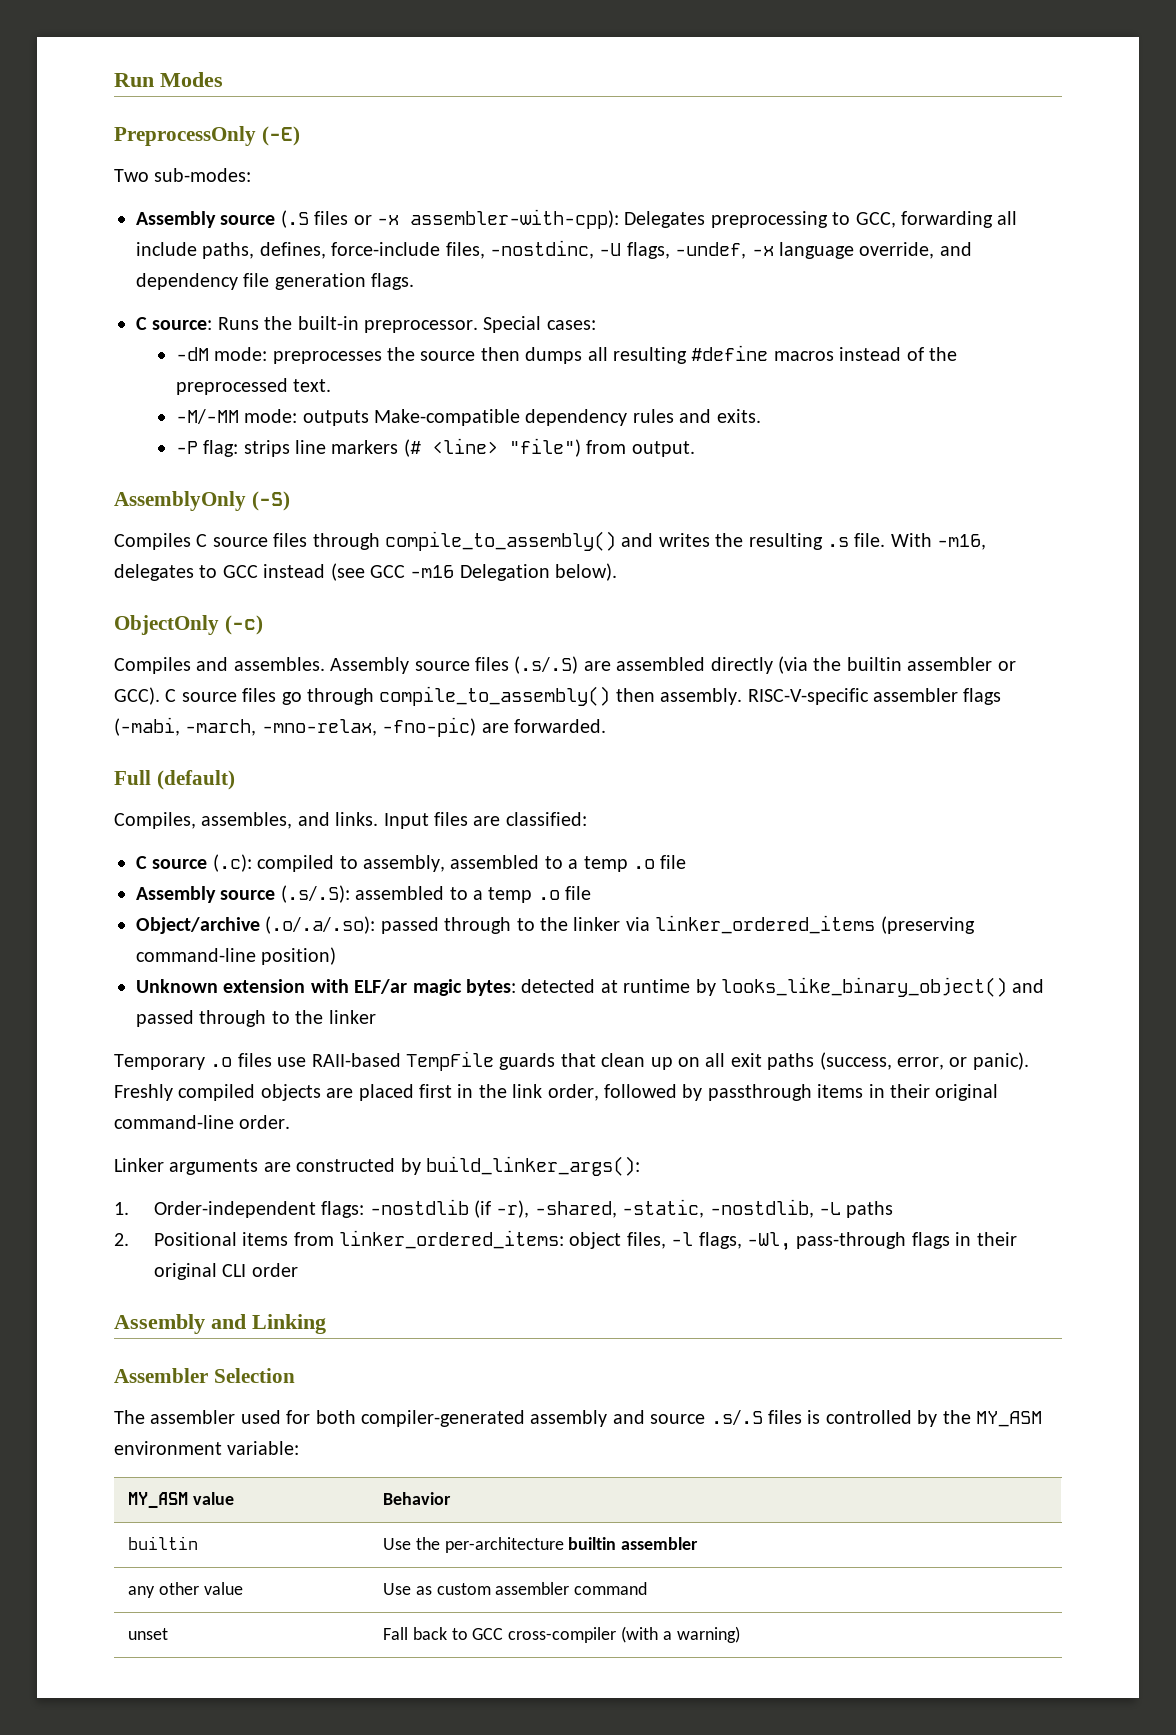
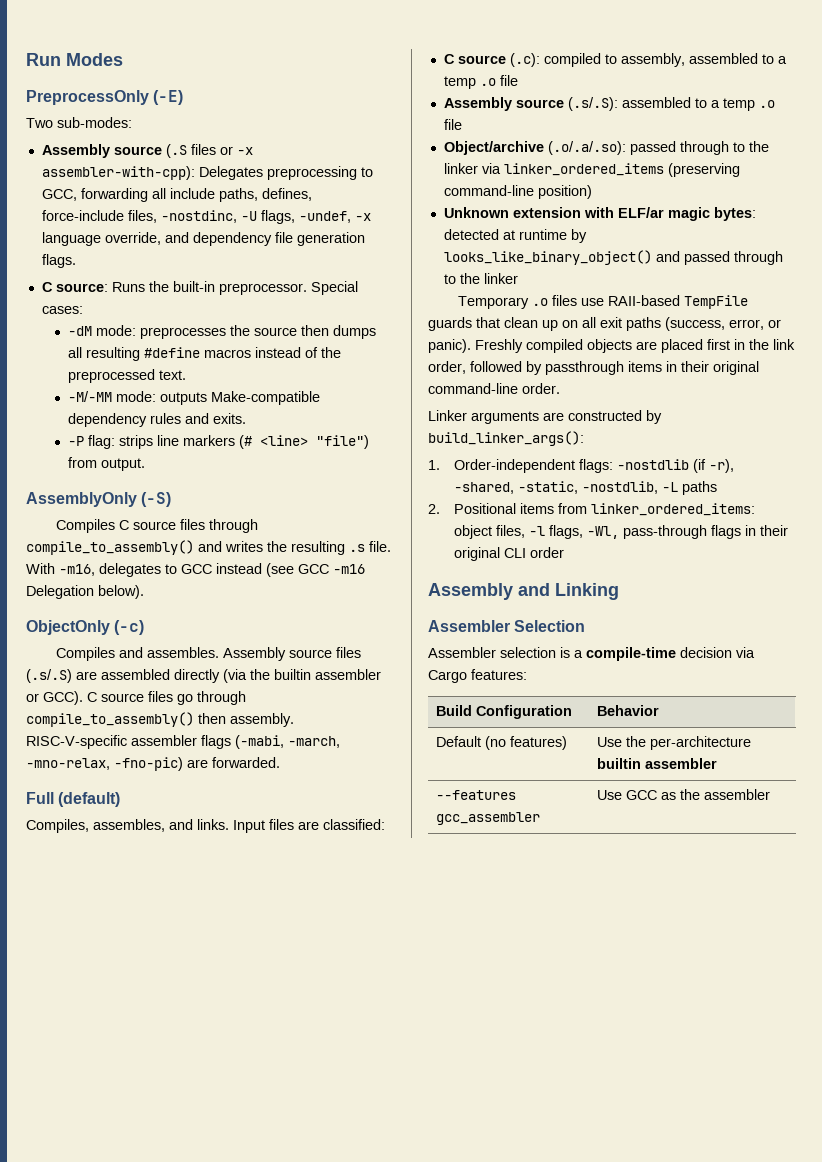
- The assembler used for both compiler-generated assembly and source .s/.S files is controlled by the MY_ASM environment variable:
- MY_ASM value | Behavior
- builtin | Use the per-architecture builtin assembler
+ Assembler selection is a compile-time decision via Cargo features:
+ Build Configuration | Behavior
+ Default (no features) | Use the per-architecture builtin assembler
- any other value | Use as custom assembler command
- unset | Fall back to GCC cross-compiler (with a warning)
+ --features gcc_assembler | Use GCC as the assembler

